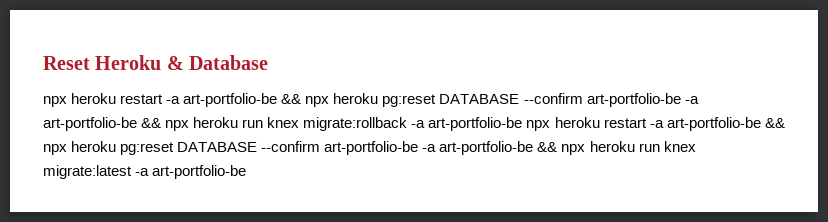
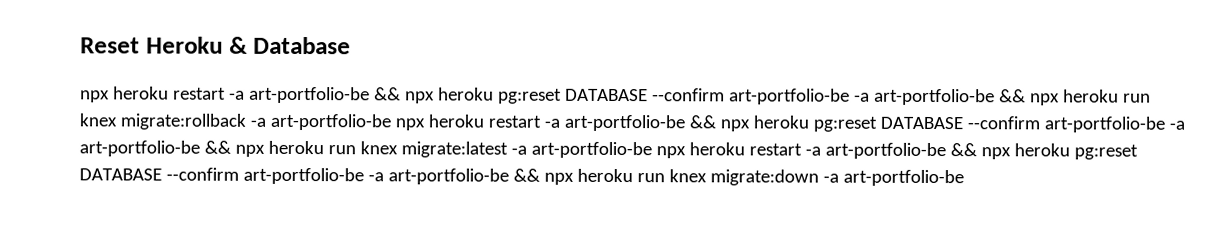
- npx heroku restart -a art-portfolio-be && npx heroku pg:reset DATABASE --confirm art-portfolio-be -a art-portfolio-be && npx heroku run knex migrate:rollback -a art-portfolio-be npx heroku restart -a art-portfolio-be && npx heroku pg:reset DATABASE --confirm art-portfolio-be -a art-portfolio-be && npx heroku run knex migrate:latest -a art-portfolio-be
+ npx heroku restart -a art-portfolio-be && npx heroku pg:reset DATABASE --confirm art-portfolio-be -a art-portfolio-be && npx heroku run knex migrate:rollback -a art-portfolio-be npx heroku restart -a art-portfolio-be && npx heroku pg:reset DATABASE --confirm art-portfolio-be -a art-portfolio-be && npx heroku run knex migrate:latest -a art-portfolio-be npx heroku restart -a art-portfolio-be && npx heroku pg:reset DATABASE --confirm art-portfolio-be -a art-portfolio-be && npx heroku run knex migrate:down -a art-portfolio-be

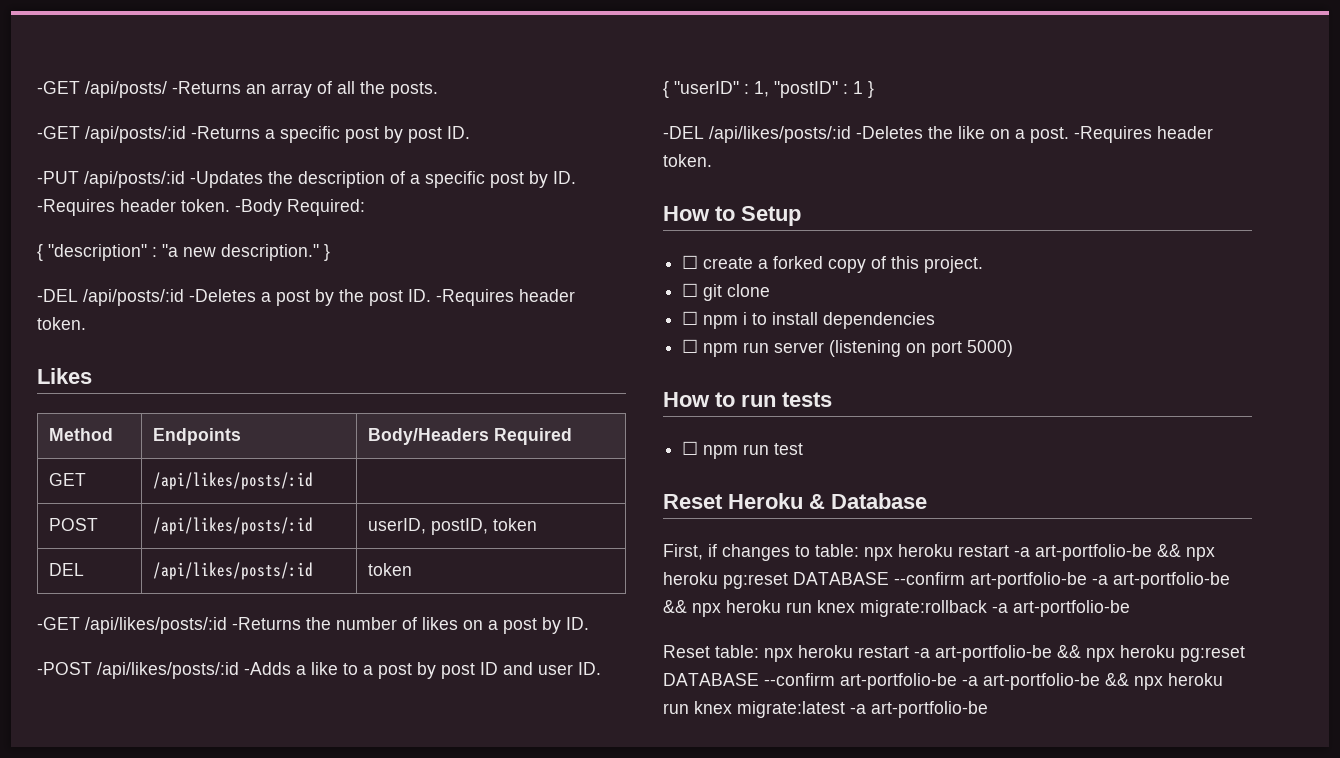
+ -GET /api/posts/ -Returns an array of all the posts.
+ -GET /api/posts/:id -Returns a specific post by post ID.
+ -PUT /api/posts/:id -Updates the description of a specific post by ID. -Requires header token. -Body Required:
+ { "description" : "a new description." }
+ -DEL /api/posts/:id -Deletes a post by the post ID. -Requires header token.
+ Likes
+ Method | Endpoints | Body/Headers Required
+ GET | /api/likes/posts/:id |
+ POST | /api/likes/posts/:id | userID, postID, token
+ DEL | /api/likes/posts/:id | token
+ -GET /api/likes/posts/:id -Returns the number of likes on a post by ID.
+ -POST /api/likes/posts/:id -Adds a like to a post by post ID and user ID.
+ { "userID" : 1, "postID" : 1 }
+ -DEL /api/likes/posts/:id -Deletes the like on a post. -Requires header token.
+ How to Setup
+ ☐ create a forked copy of this project.
+ ☐ git clone
+ ☐ npm i to install dependencies
+ ☐ npm run server (listening on port 5000)
+ How to run tests
+ ☐ npm run test
- npx heroku restart -a art-portfolio-be && npx heroku pg:reset DATABASE --confirm art-portfolio-be -a art-portfolio-be && npx heroku run knex migrate:rollback -a art-portfolio-be npx heroku restart -a art-portfolio-be && npx heroku pg:reset DATABASE --confirm art-portfolio-be -a art-portfolio-be && npx heroku run knex migrate:latest -a art-portfolio-be npx heroku restart -a art-portfolio-be && npx heroku pg:reset DATABASE --confirm art-portfolio-be -a art-portfolio-be && npx heroku run knex migrate:down -a art-portfolio-be
+ First, if changes to table: npx heroku restart -a art-portfolio-be && npx heroku pg:reset DATABASE --confirm art-portfolio-be -a art-portfolio-be && npx heroku run knex migrate:rollback -a art-portfolio-be
+ Reset table: npx heroku restart -a art-portfolio-be && npx heroku pg:reset DATABASE --confirm art-portfolio-be -a art-portfolio-be && npx heroku run knex migrate:latest -a art-portfolio-be

